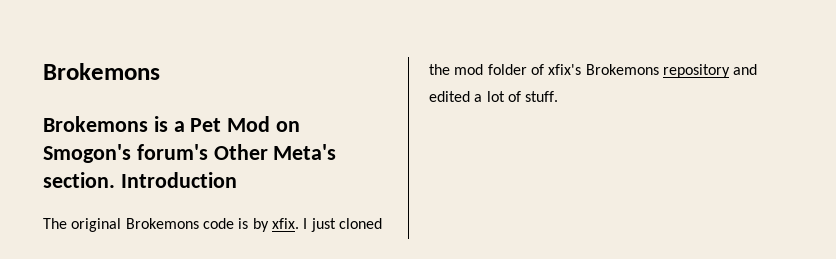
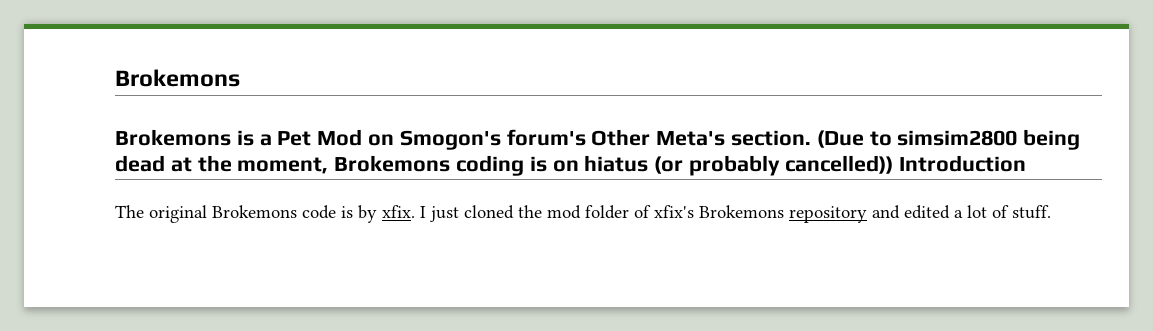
- Introduction
+ (Due to simsim2800 being dead at the moment, Brokemons coding is on hiatus (or probably cancelled)) Introduction

